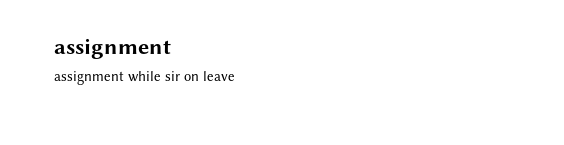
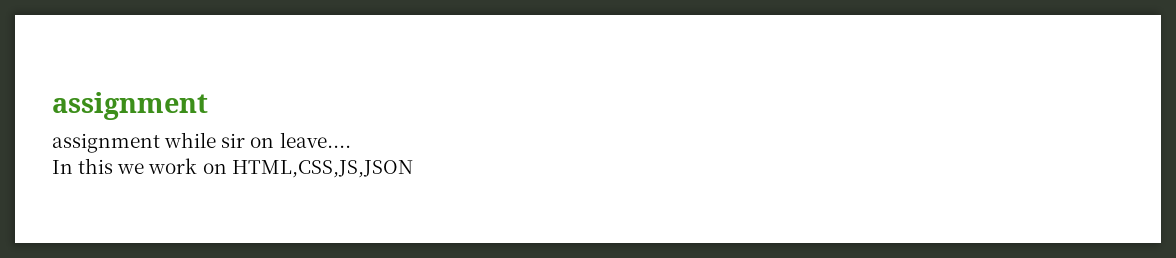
- assignment while sir on leave
+ assignment while sir on leave....
+ In this we work on HTML,CSS,JS,JSON

